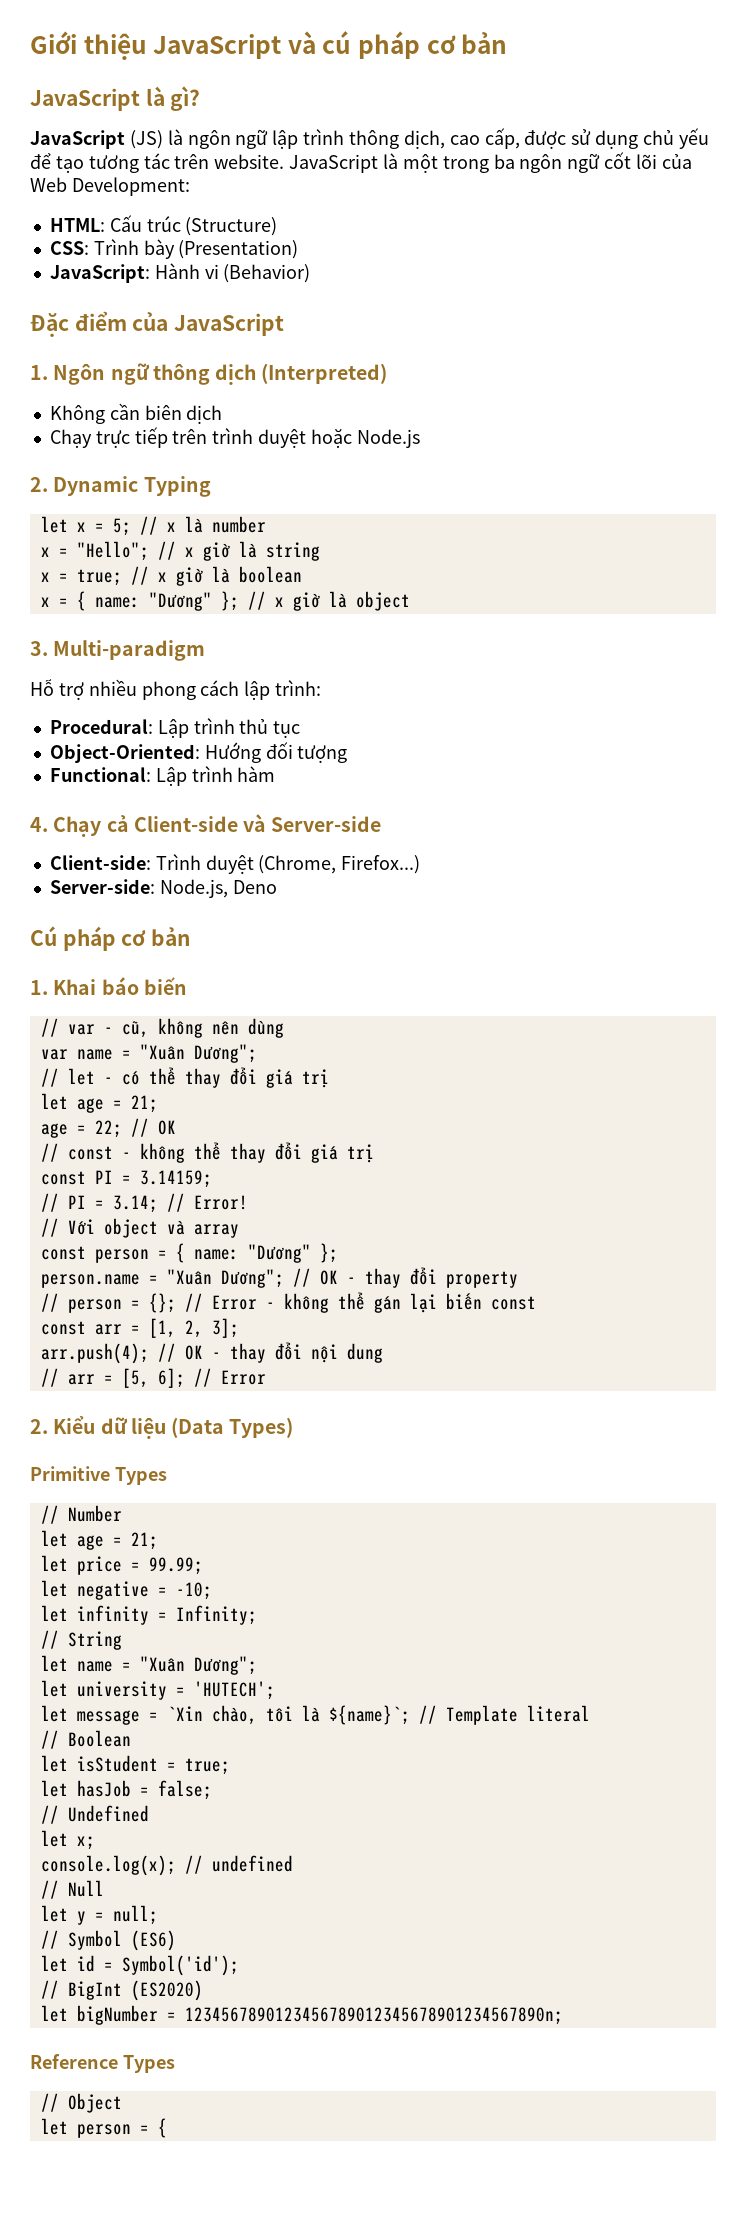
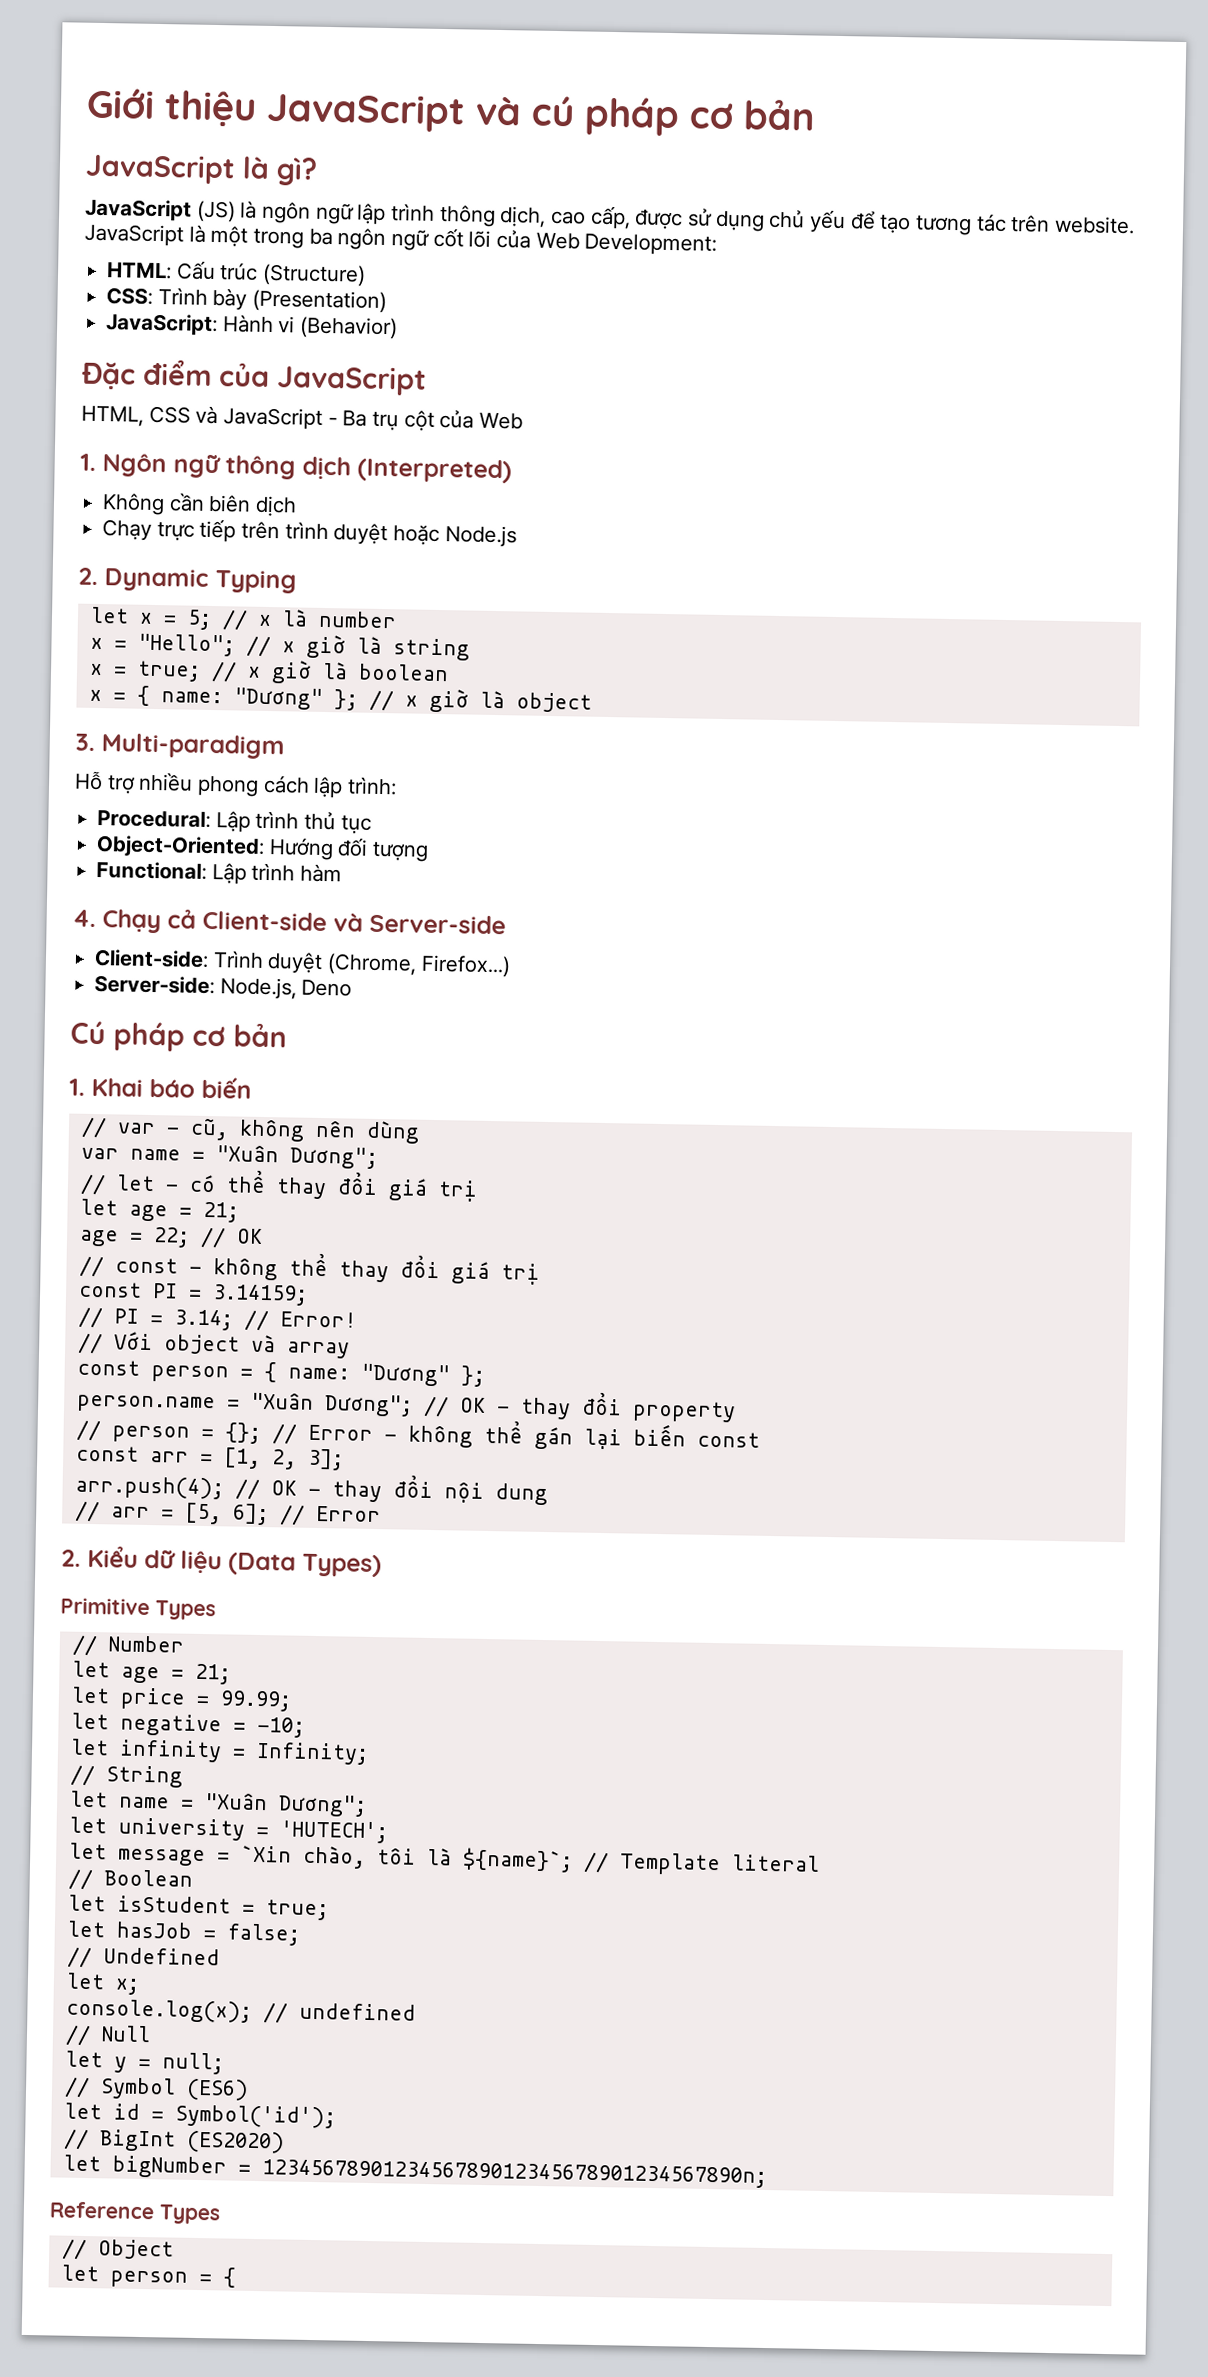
+ HTML, CSS và JavaScript - Ba trụ cột của Web

